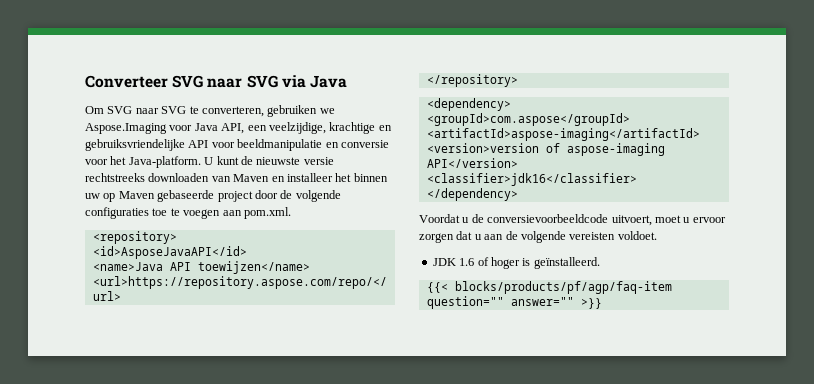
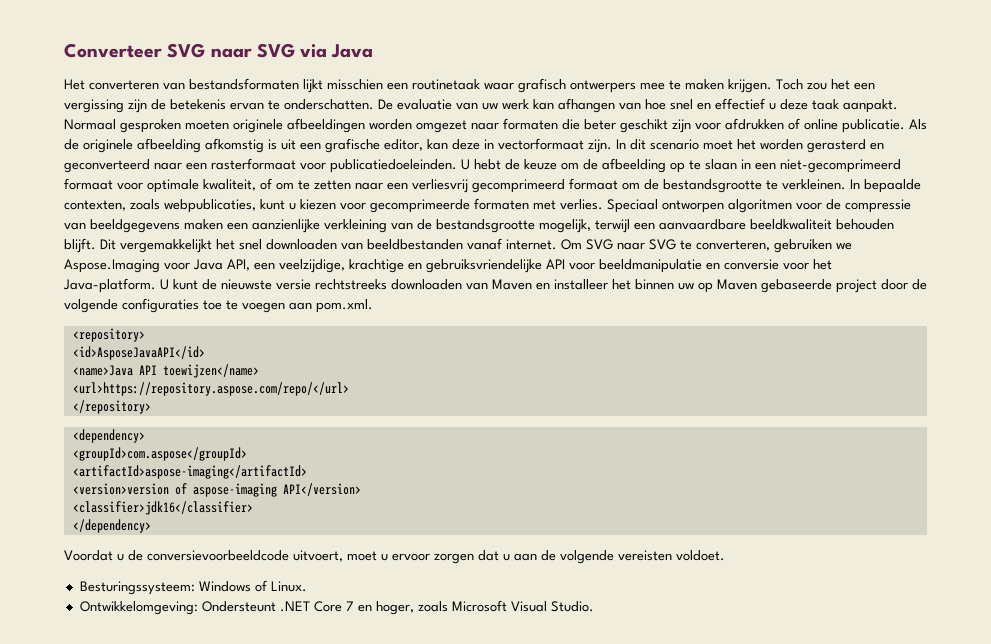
+ Het converteren van bestandsformaten lijkt misschien een routinetaak waar grafisch ontwerpers mee te maken krijgen. Toch zou het een vergissing zijn de betekenis ervan te onderschatten. De evaluatie van uw werk kan afhangen van hoe snel en effectief u deze taak aanpakt. Normaal gesproken moeten originele afbeeldingen worden omgezet naar formaten die beter geschikt zijn voor afdrukken of online publicatie. Als de originele afbeelding afkomstig is uit een grafische editor, kan deze in vectorformaat zijn. In dit scenario moet het worden gerasterd en geconverteerd naar een rasterformaat voor publicatiedoeleinden. U hebt de keuze om de afbeelding op te slaan in een niet-gecomprimeerd formaat voor optimale kwaliteit, of om te zetten naar een verliesvrij gecomprimeerd formaat om de bestandsgrootte te verkleinen. In bepaalde contexten, zoals webpublicaties, kunt u kiezen voor gecomprimeerde formaten met verlies. Speciaal ontworpen algoritmen voor de compressie van beeldgegevens maken een aanzienlijke verkleining van de bestandsgrootte mogelijk, terwijl een aanvaardbare beeldkwaliteit behouden blijft. Dit vergemakkelijkt het snel downloaden van beeldbestanden vanaf internet.
- JDK 1.6 of hoger is geïnstalleerd.
- {{< blocks/products/pf/agp/faq-item question="" answer="" >}}
+ Besturingssysteem: Windows of Linux.
+ Ontwikkelomgeving: Ondersteunt .NET Core 7 en hoger, zoals Microsoft Visual Studio.

